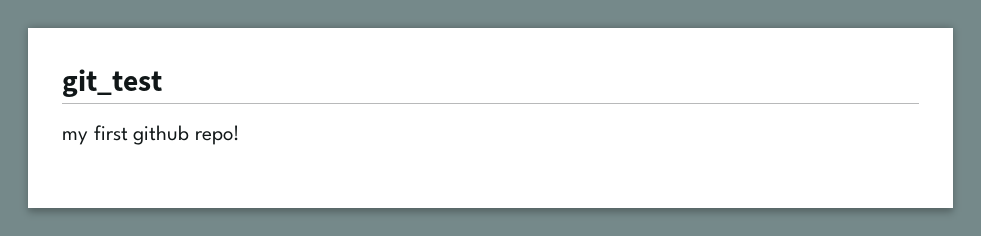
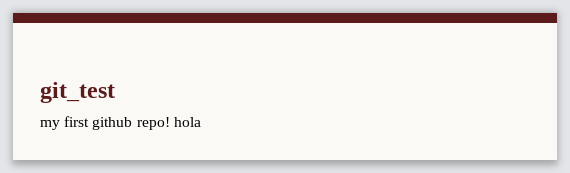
- my first github repo!
+ my first github repo! hola

